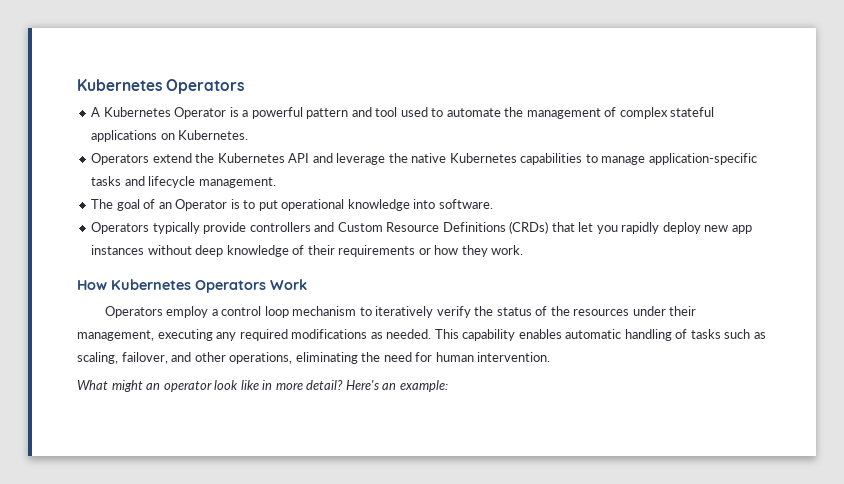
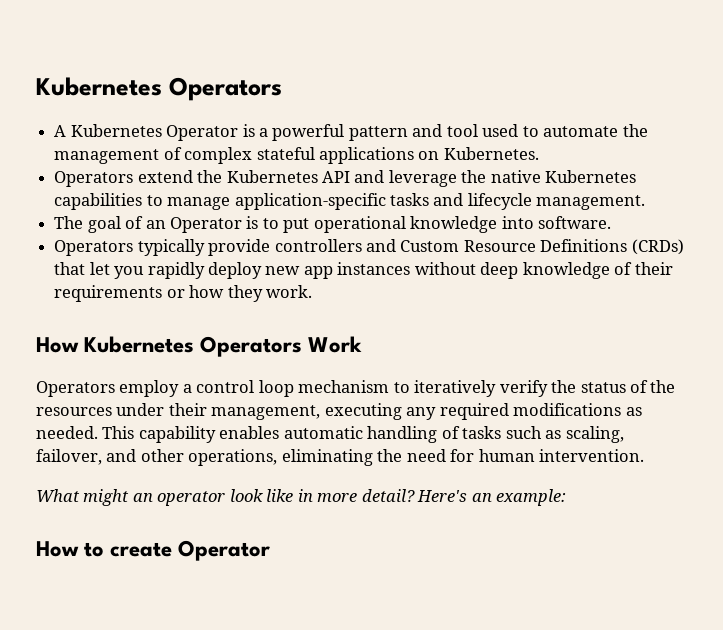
+ How to create Operator

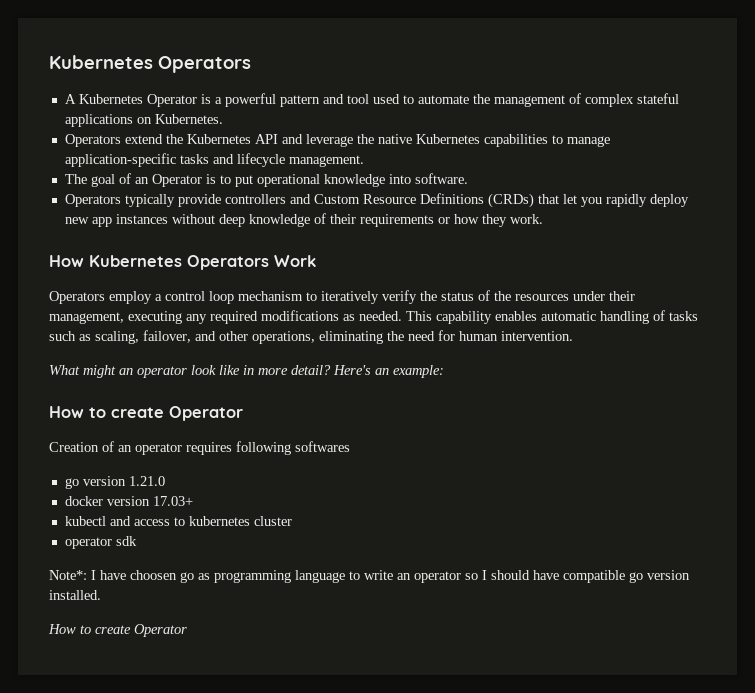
+ Creation of an operator requires following softwares
+ go version 1.21.0
+ docker version 17.03+
+ kubectl and access to kubernetes cluster
+ operator sdk
+ Note*: I have choosen go as programming language to write an operator so I should have compatible go version installed.
+ How to create Operator

